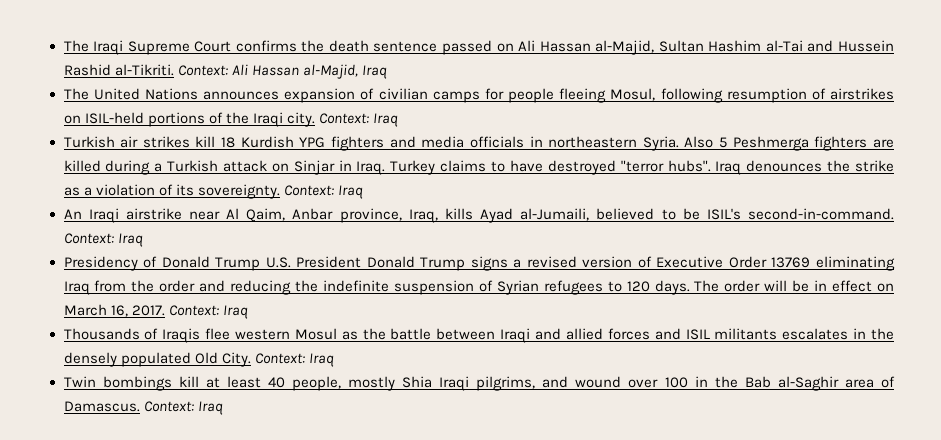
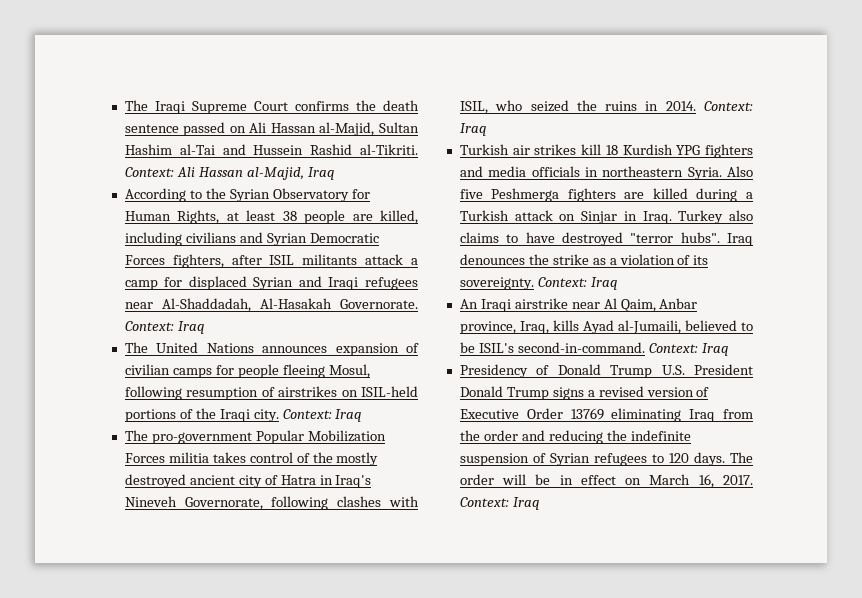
+ According to the Syrian Observatory for Human Rights, at least 38 people are killed, including civilians and Syrian Democratic Forces fighters, after ISIL militants attack a camp for displaced Syrian and Iraqi refugees near Al-Shaddadah, Al-Hasakah Governorate. Context: Iraq
+ The pro-government Popular Mobilization Forces militia takes control of the mostly destroyed ancient city of Hatra in Iraq's Nineveh Governorate, following clashes with ISIL, who seized the ruins in 2014. Context: Iraq
- Also 5 Peshmerga fighters are killed during a Turkish attack on Sinjar in Iraq.
+ Also five Peshmerga fighters are killed during a Turkish attack on Sinjar in Iraq.
- Turkey claims to have destroyed "terror hubs".
+ Turkey also claims to have destroyed "terror hubs".
- Thousands of Iraqis flee western Mosul as the battle between Iraqi and allied forces and ISIL militants escalates in the densely populated Old City. Context: Iraq
- Twin bombings kill at least 40 people, mostly Shia Iraqi pilgrims, and wound over 100 in the Bab al-Saghir area of Damascus. Context: Iraq

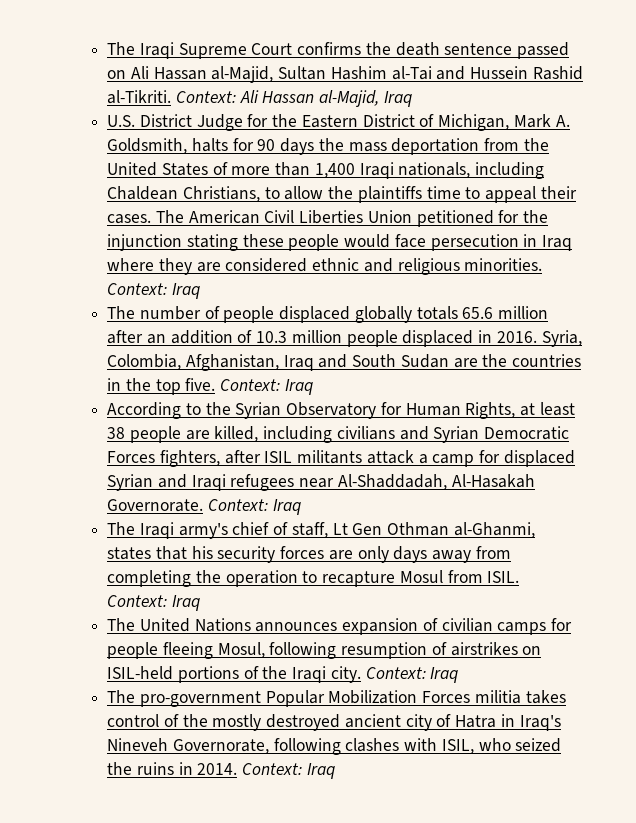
+ U.S. District Judge for the Eastern District of Michigan, Mark A. Goldsmith, halts for 90 days the mass deportation from the United States of more than 1,400 Iraqi nationals, including Chaldean Christians, to allow the plaintiffs time to appeal their cases. The American Civil Liberties Union petitioned for the injunction stating these people would face persecution in Iraq where they are considered ethnic and religious minorities. Context: Iraq
+ The number of people displaced globally totals 65.6 million after an addition of 10.3 million people displaced in 2016. Syria, Colombia, Afghanistan, Iraq and South Sudan are the countries in the top five. Context: Iraq
+ The Iraqi army's chief of staff, Lt Gen Othman al-Ghanmi, states that his security forces are only days away from completing the operation to recapture Mosul from ISIL. Context: Iraq
- Turkish air strikes kill 18 Kurdish YPG fighters and media officials in northeastern Syria. Also five Peshmerga fighters are killed during a Turkish attack on Sinjar in Iraq. Turkey also claims to have destroyed "terror hubs". Iraq denounces the strike as a violation of its sovereignty. Context: Iraq
- An Iraqi airstrike near Al Qaim, Anbar province, Iraq, kills Ayad al-Jumaili, believed to be ISIL's second-in-command. Context: Iraq
- Presidency of Donald Trump U.S. President Donald Trump signs a revised version of Executive Order 13769 eliminating Iraq from the order and reducing the indefinite suspension of Syrian refugees to 120 days. The order will be in effect on March 16, 2017. Context: Iraq

